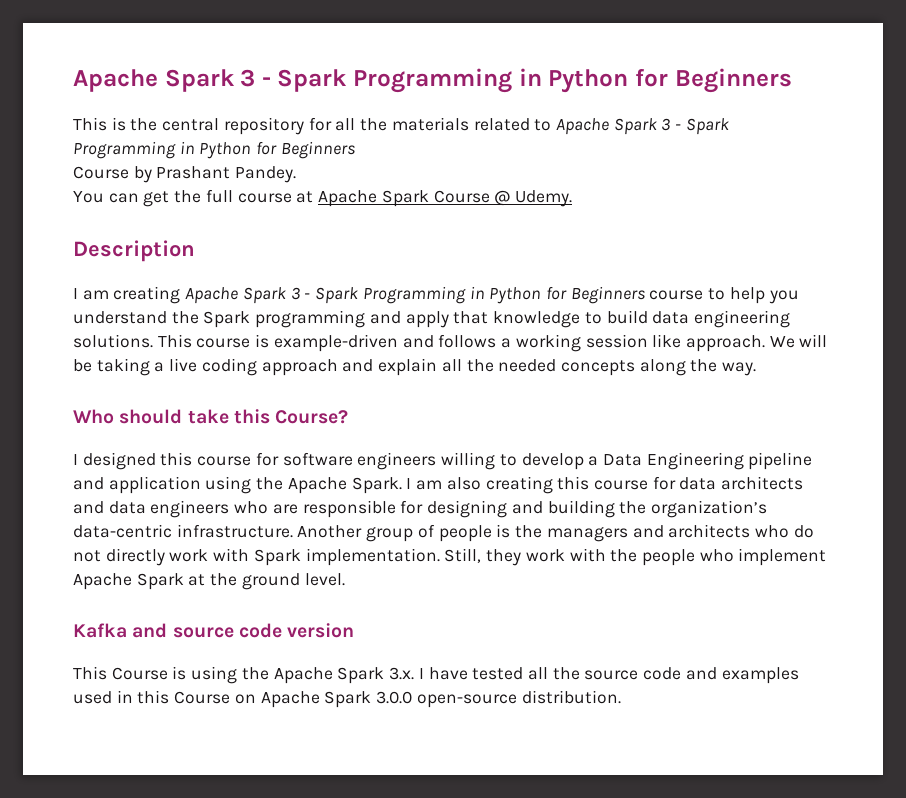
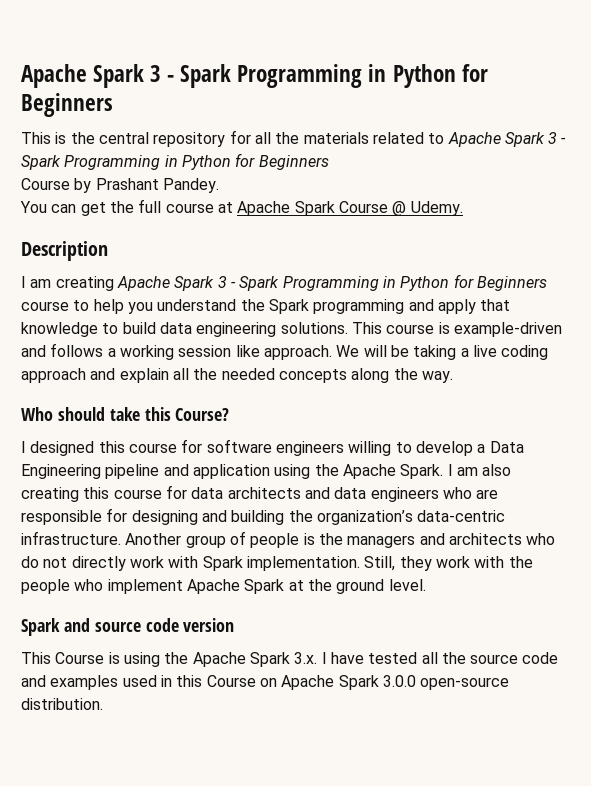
- Kafka and source code version
+ Spark and source code version

